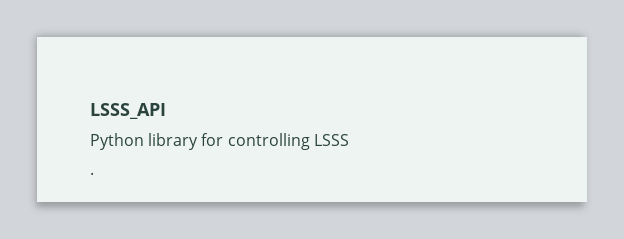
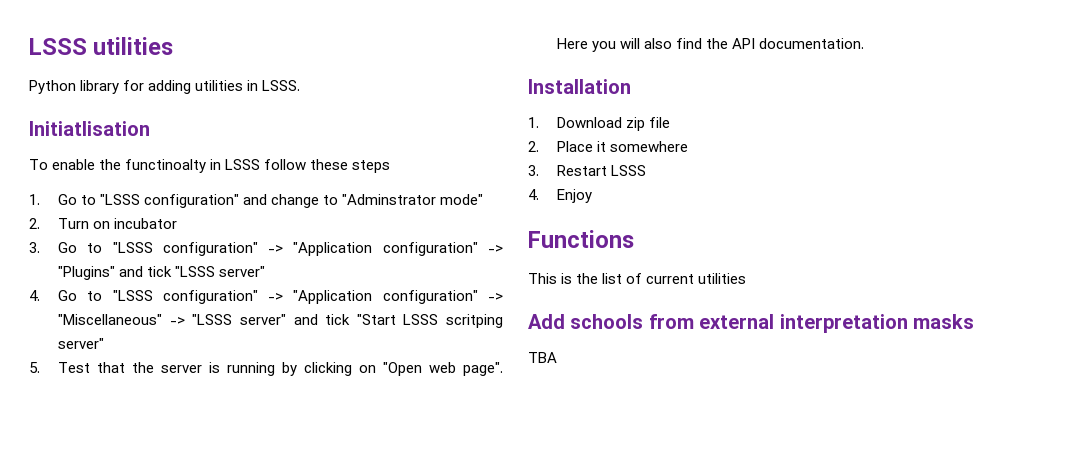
- LSSS_API
+ LSSS utilities
- Python library for controlling LSSS
- .
+ Python library for adding utilities in LSSS.
+ Initiatlisation
+ To enable the functinoalty in LSSS follow these steps
+ 1. Go to "LSSS configuration" and change to "Adminstrator mode"
+ 2. Turn on incubator
+ 3. Go to "LSSS configuration" -> "Application configuration" -> "Plugins" and tick "LSSS server"
+ 4. Go to "LSSS configuration" -> "Application configuration" -> "Miscellaneous" -> "LSSS server" and tick "Start LSSS scritping server"
+ 5. Test that the server is running by clicking on "Open web page". Here you will also find the API documentation.
+ Installation
+ 1. Download zip file
+ 2. Place it somewhere
+ 3. Restart LSSS
+ 4. Enjoy
+ Functions
+ This is the list of current utilities
+ Add schools from external interpretation masks
+ TBA

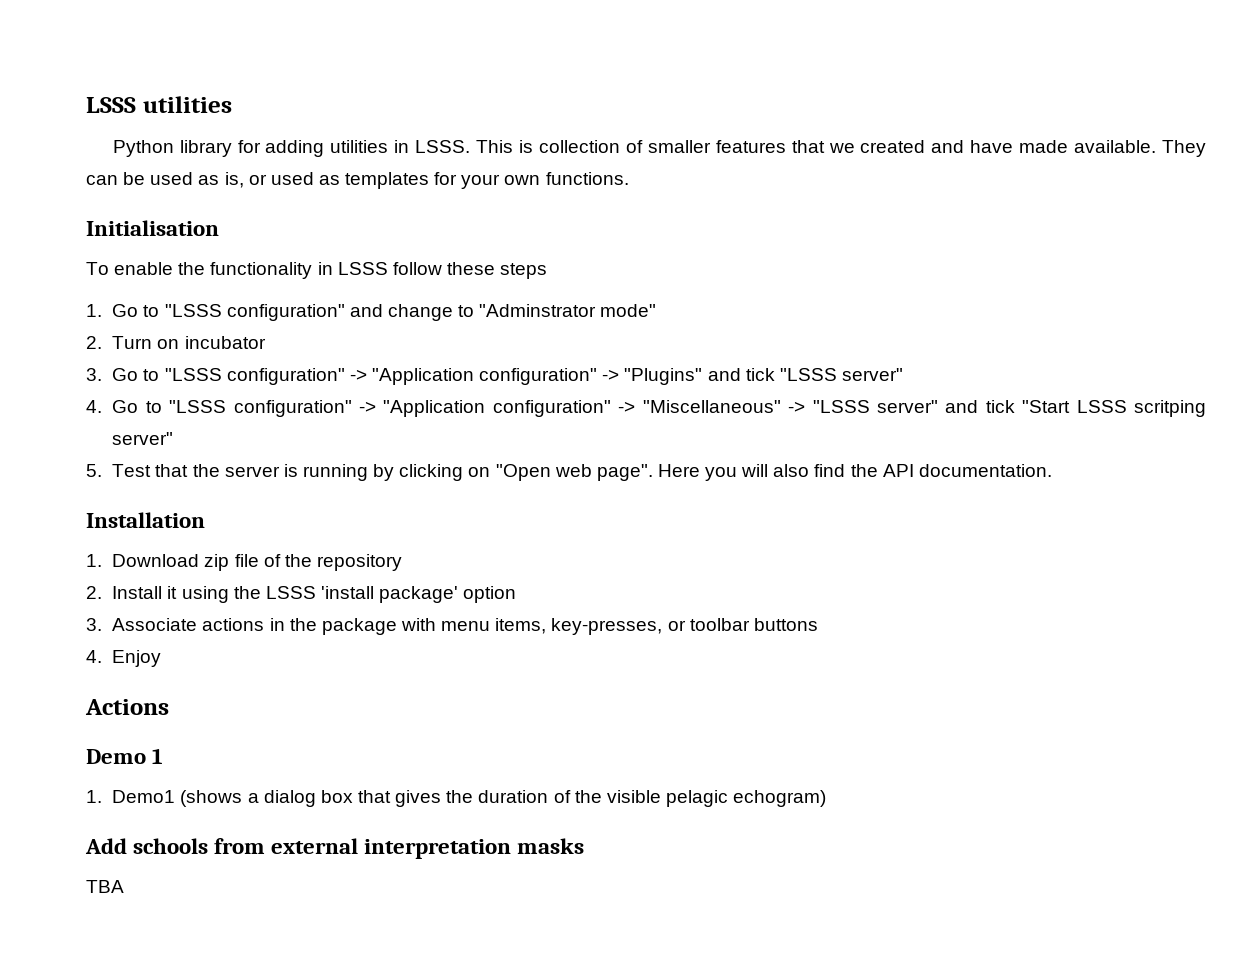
- Python library for adding utilities in LSSS.
- Initiatlisation
+ Python library for adding utilities in LSSS. This is collection of smaller features that we created and have made available. They can be used as is, or used as templates for your own functions.
+ Initialisation
- To enable the functinoalty in LSSS follow these steps
+ To enable the functionality in LSSS follow these steps
- 1. Download zip file
- 2. Place it somewhere
- 3. Restart LSSS
+ 1. Download zip file of the repository
+ 2. Install it using the LSSS 'install package' option
+ 3. Associate actions in the package with menu items, key-presses, or toolbar buttons
  4. Enjoy
- Functions
- This is the list of current utilities
+ Actions
+ Demo 1
+ 1. Demo1 (shows a dialog box that gives the duration of the visible pelagic echogram)

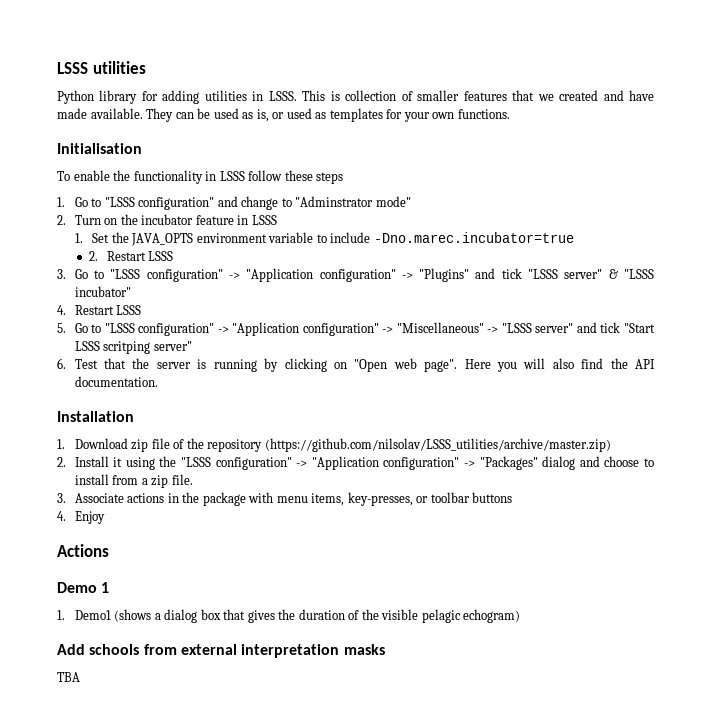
- 2. Turn on incubator
+ 2. Turn on the incubator feature in LSSS
+ 1. Set the JAVA_OPTS environment variable to include -Dno.marec.incubator=true
+ 2. Restart LSSS
- 3. Go to "LSSS configuration" -> "Application configuration" -> "Plugins" and tick "LSSS server"
- 4. Go to "LSSS configuration" -> "Application configuration" -> "Miscellaneous" -> "LSSS server" and tick "Start LSSS scritping server"
+ 3. Go to "LSSS configuration" -> "Application configuration" -> "Plugins" and tick "LSSS server" & "LSSS incubator"
+ 4. Restart LSSS
+ 5. Go to "LSSS configuration" -> "Application configuration" -> "Miscellaneous" -> "LSSS server" and tick "Start LSSS scritping server"
- 5. Test that the server is running by clicking on "Open web page".
+ 6. Test that the server is running by clicking on "Open web page".
- 1. Download zip file of the repository
+ 1. Download zip file of the repository (https://github.com/nilsolav/LSSS_utilities/archive/master.zip)
- 2. Install it using the LSSS 'install package' option
+ 2. Install it using the "LSSS configuration" -> "Application configuration" -> "Packages" dialog and choose to install from a zip file.

